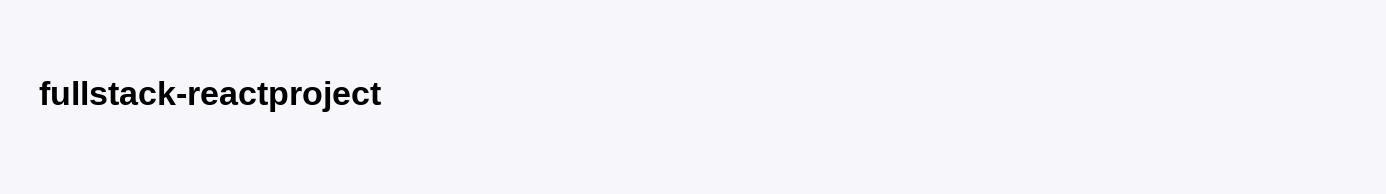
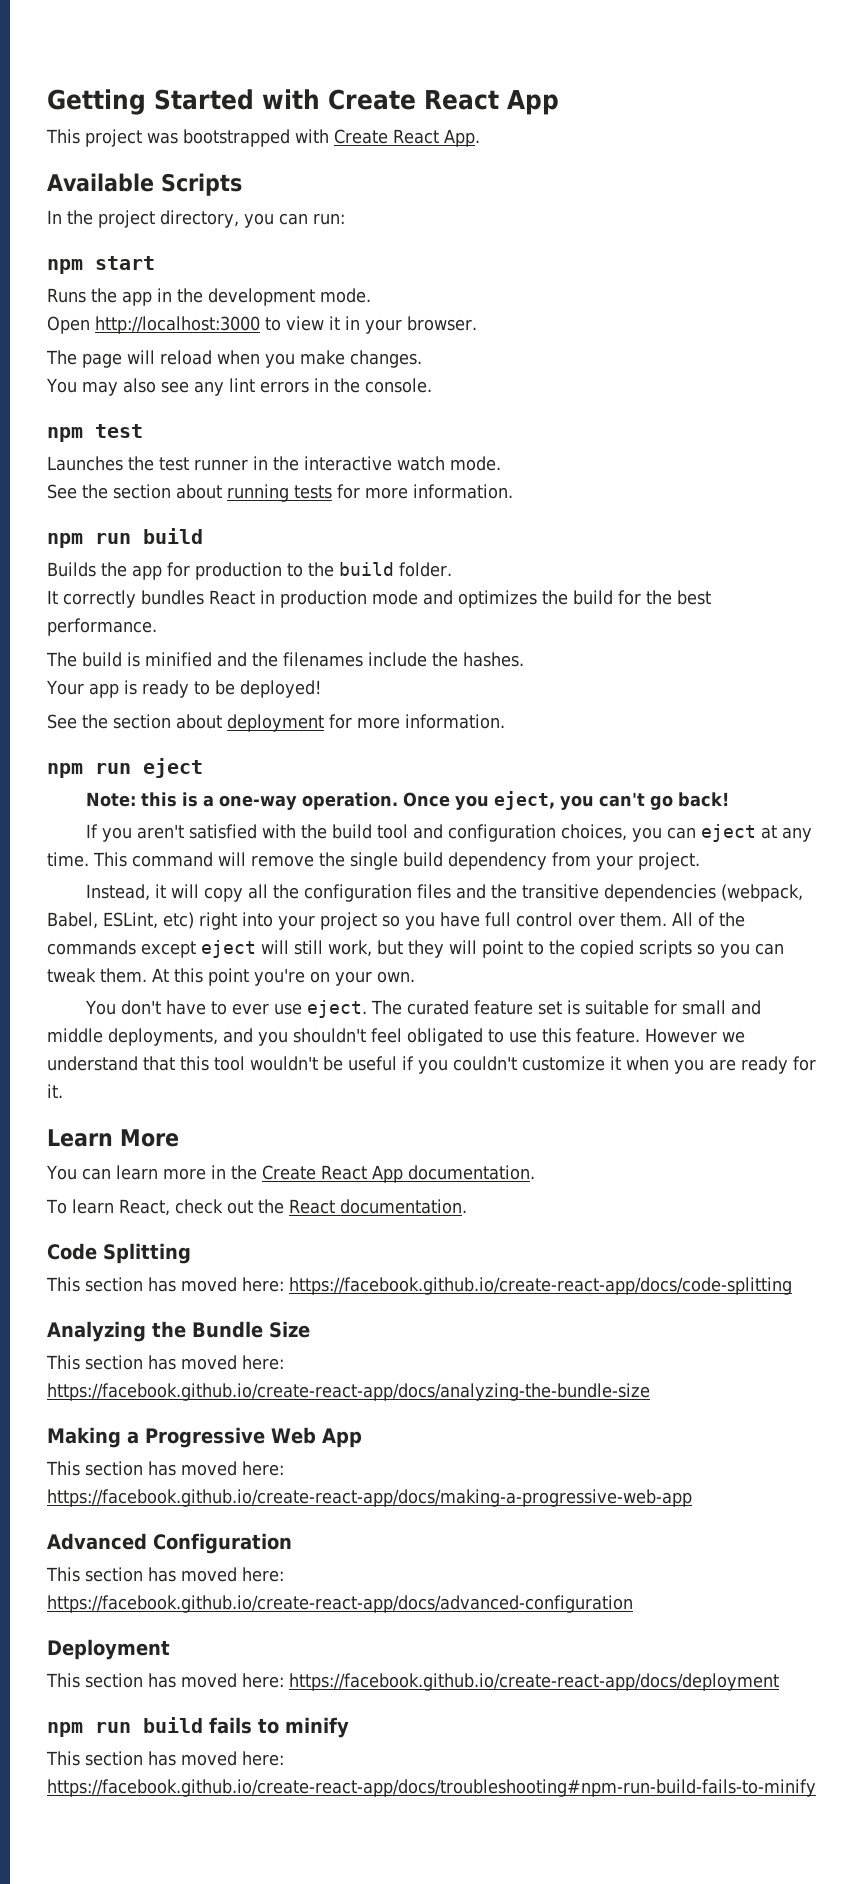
- fullstack-reactproject
+ Getting Started with Create React App
+ This project was bootstrapped with Create React App.
+ Available Scripts
+ In the project directory, you can run:
+ npm start
+ Runs the app in the development mode.
+ Open http://localhost:3000 to view it in your browser.
+ The page will reload when you make changes.
+ You may also see any lint errors in the console.
+ npm test
+ Launches the test runner in the interactive watch mode.
+ See the section about running tests for more information.
+ npm run build
+ Builds the app for production to the build folder.
+ It correctly bundles React in production mode and optimizes the build for the best performance.
+ The build is minified and the filenames include the hashes.
+ Your app is ready to be deployed!
+ See the section about deployment for more information.
+ npm run eject
+ Note: this is a one-way operation. Once you eject, you can't go back!
+ If you aren't satisfied with the build tool and configuration choices, you can eject at any time. This command will remove the single build dependency from your project.
+ Instead, it will copy all the configuration files and the transitive dependencies (webpack, Babel, ESLint, etc) right into your project so you have full control over them. All of the commands except eject will still work, but they will point to the copied scripts so you can tweak them. At this point you're on your own.
+ You don't have to ever use eject. The curated feature set is suitable for small and middle deployments, and you shouldn't feel obligated to use this feature. However we understand that this tool wouldn't be useful if you couldn't customize it when you are ready for it.
+ Learn More
+ You can learn more in the Create React App documentation.
+ To learn React, check out the React documentation.
+ Code Splitting
+ This section has moved here: https://facebook.github.io/create-react-app/docs/code-splitting
+ Analyzing the Bundle Size
+ This section has moved here: https://facebook.github.io/create-react-app/docs/analyzing-the-bundle-size
+ Making a Progressive Web App
+ This section has moved here: https://facebook.github.io/create-react-app/docs/making-a-progressive-web-app
+ Advanced Configuration
+ This section has moved here: https://facebook.github.io/create-react-app/docs/advanced-configuration
+ Deployment
+ This section has moved here: https://facebook.github.io/create-react-app/docs/deployment
+ npm run build fails to minify
+ This section has moved here: https://facebook.github.io/create-react-app/docs/troubleshooting#npm-run-build-fails-to-minify

